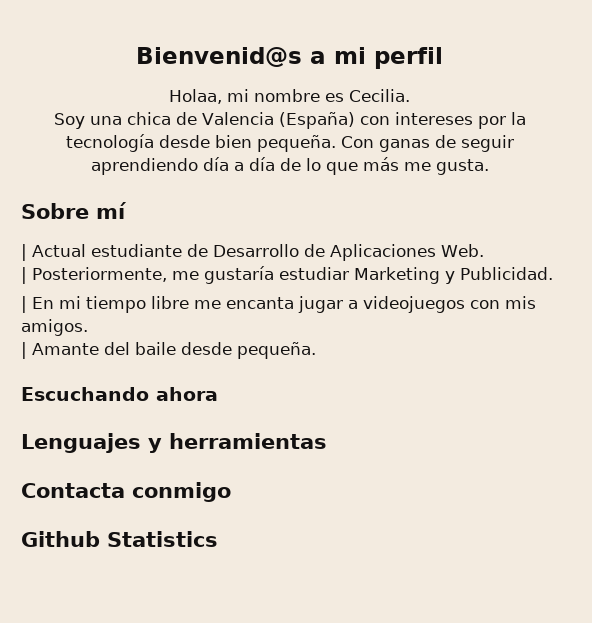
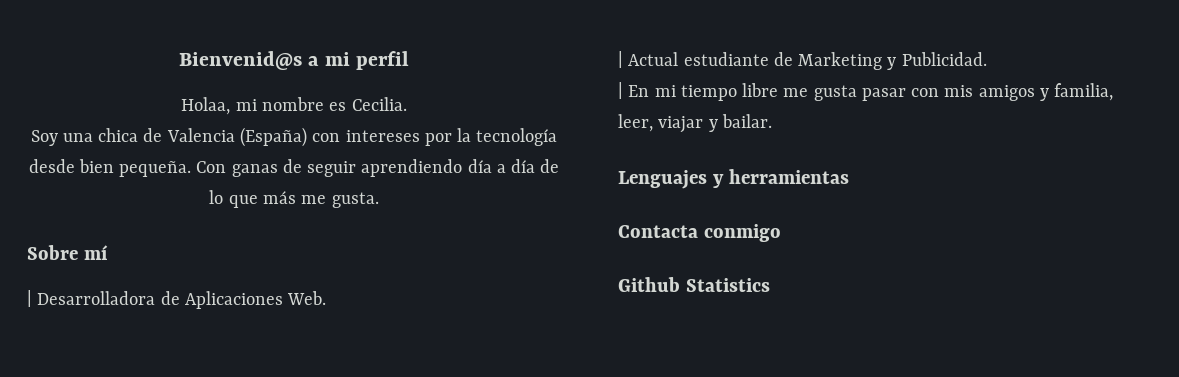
- | Actual estudiante de Desarrollo de Aplicaciones Web.
+ | Desarrolladora de Aplicaciones Web.
- | Posteriormente, me gustaría estudiar Marketing y Publicidad.
+ | Actual estudiante de Marketing y Publicidad.
- | En mi tiempo libre me encanta jugar a videojuegos con mis amigos.
- | Amante del baile desde pequeña.
- Escuchando ahora
+ | En mi tiempo libre me gusta pasar con mis amigos y familia, leer, viajar y bailar.

